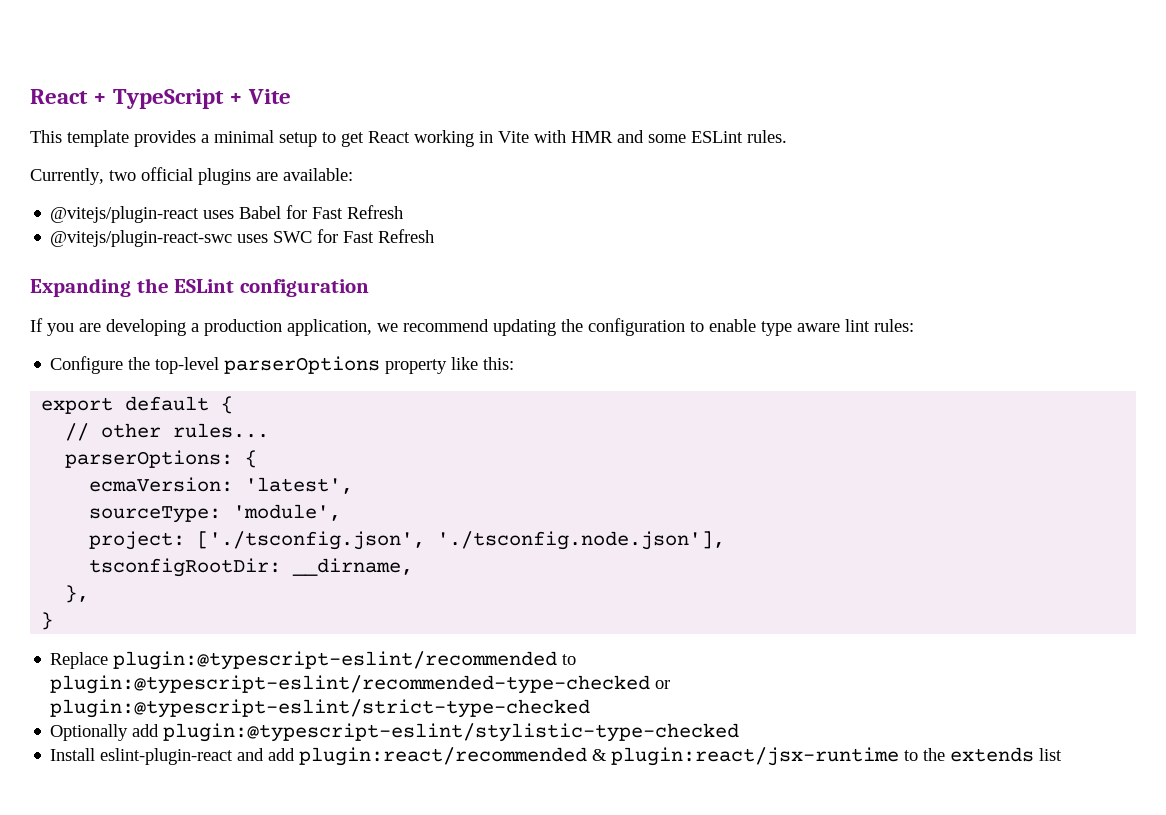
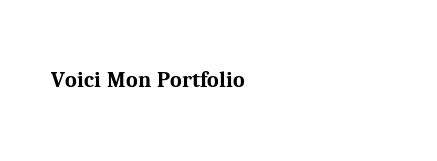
- React + TypeScript + Vite
- This template provides a minimal setup to get React working in Vite with HMR and some ESLint rules.
- Currently, two official plugins are available:
- @vitejs/plugin-react uses Babel for Fast Refresh
- @vitejs/plugin-react-swc uses SWC for Fast Refresh
- Expanding the ESLint configuration
- If you are developing a production application, we recommend updating the configuration to enable type aware lint rules:
- Configure the top-level parserOptions property like this:
- export default {
- // other rules...
- parserOptions: {
- ecmaVersion: 'latest',
- sourceType: 'module',
- project: ['./tsconfig.json', './tsconfig.node.json'],
- tsconfigRootDir: __dirname,
- },
- }
- Replace plugin:@typescript-eslint/recommended to plugin:@typescript-eslint/recommended-type-checked or plugin:@typescript-eslint/strict-type-checked
- Optionally add plugin:@typescript-eslint/stylistic-type-checked
- Install eslint-plugin-react and add plugin:react/recommended & plugin:react/jsx-runtime to the extends list
+ Voici Mon Portfolio

